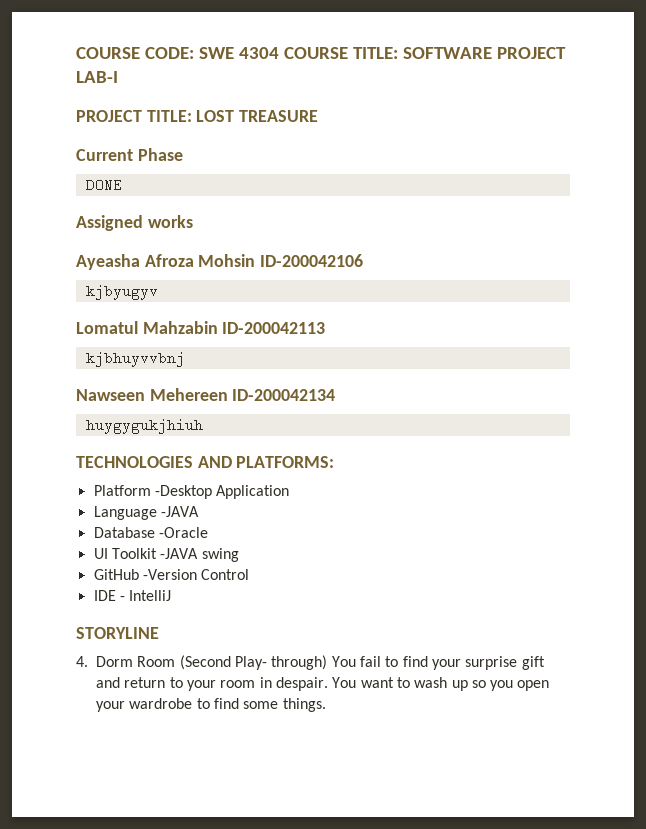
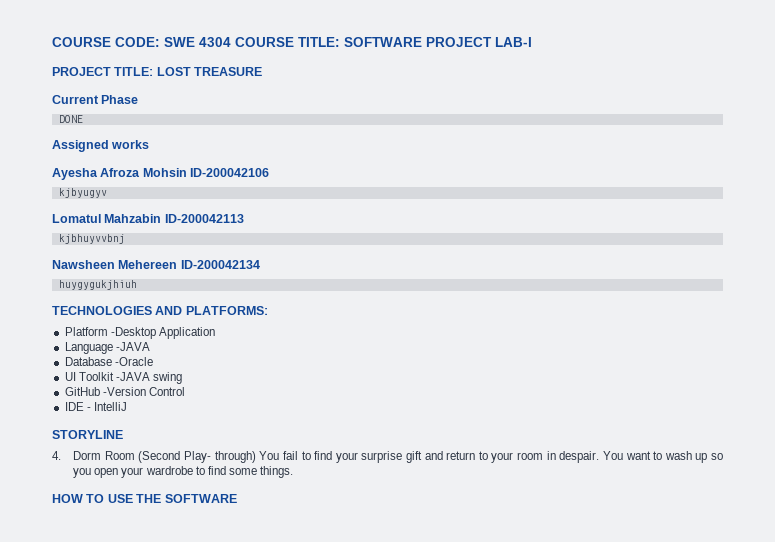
- Ayeasha Afroza Mohsin ID-200042106
+ Ayesha Afroza Mohsin ID-200042106
- Nawseen Mehereen ID-200042134
+ Nawsheen Mehereen ID-200042134
+ HOW TO USE THE SOFTWARE

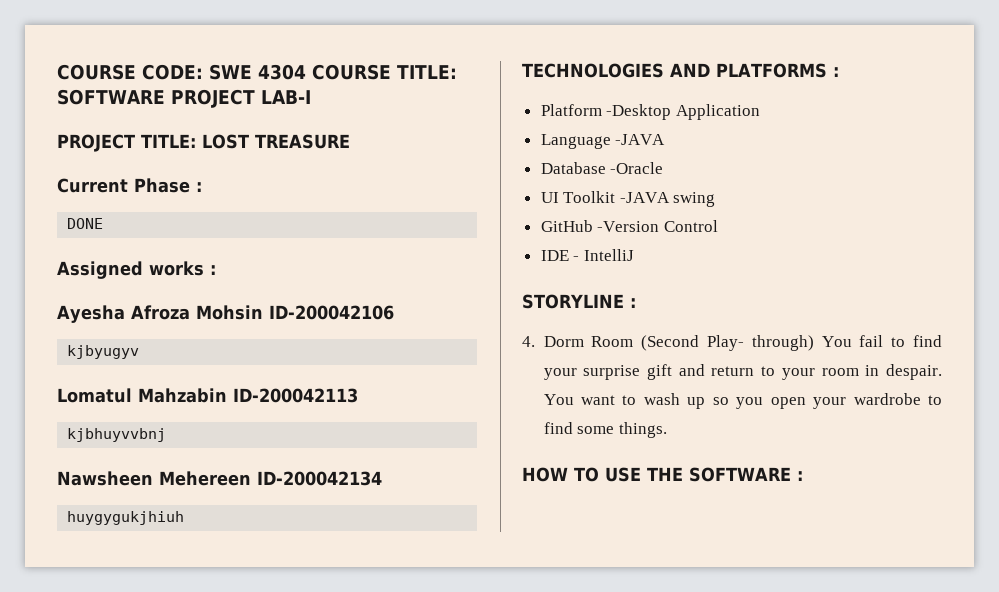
- Current Phase
+ Current Phase :
- Assigned works
+ Assigned works :
- TECHNOLOGIES AND PLATFORMS:
+ TECHNOLOGIES AND PLATFORMS :
- STORYLINE
+ STORYLINE :
- HOW TO USE THE SOFTWARE
+ HOW TO USE THE SOFTWARE :

